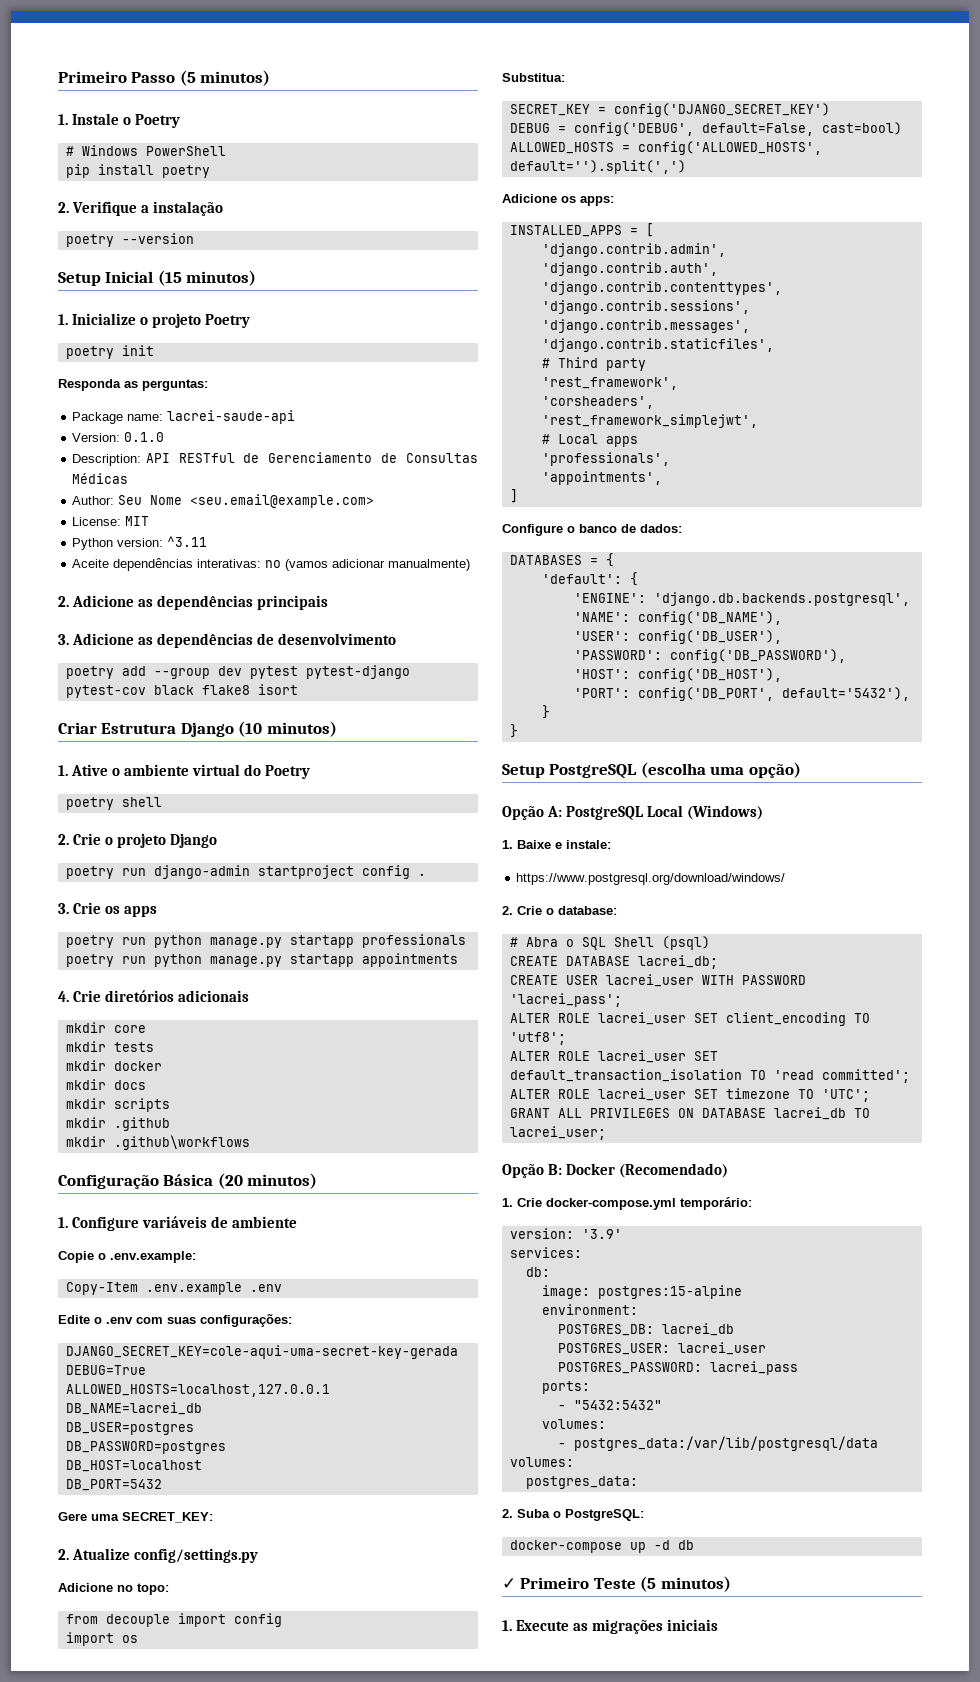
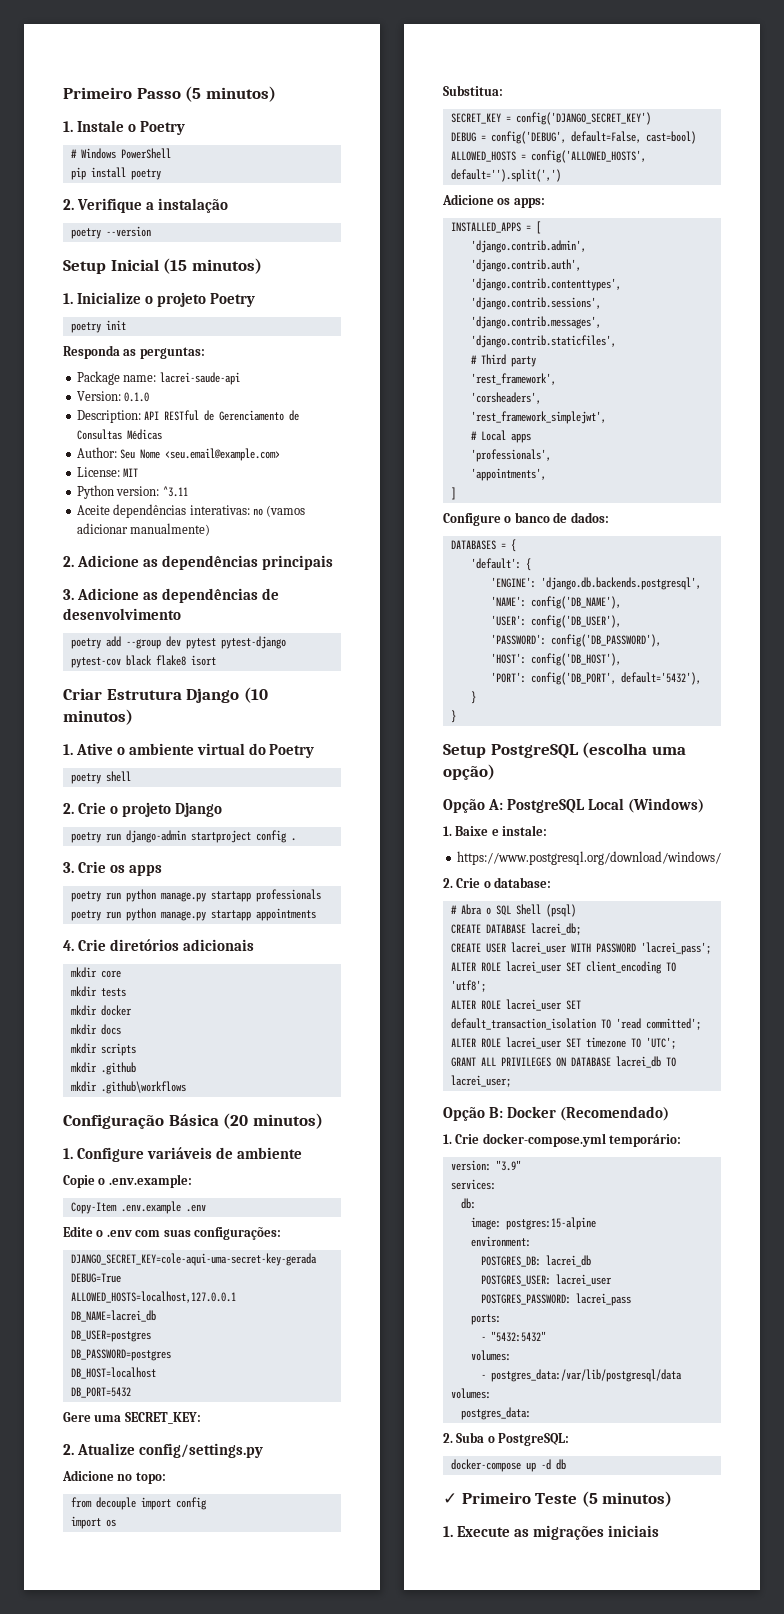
- version: '3.9'
+ version: "3.9"

